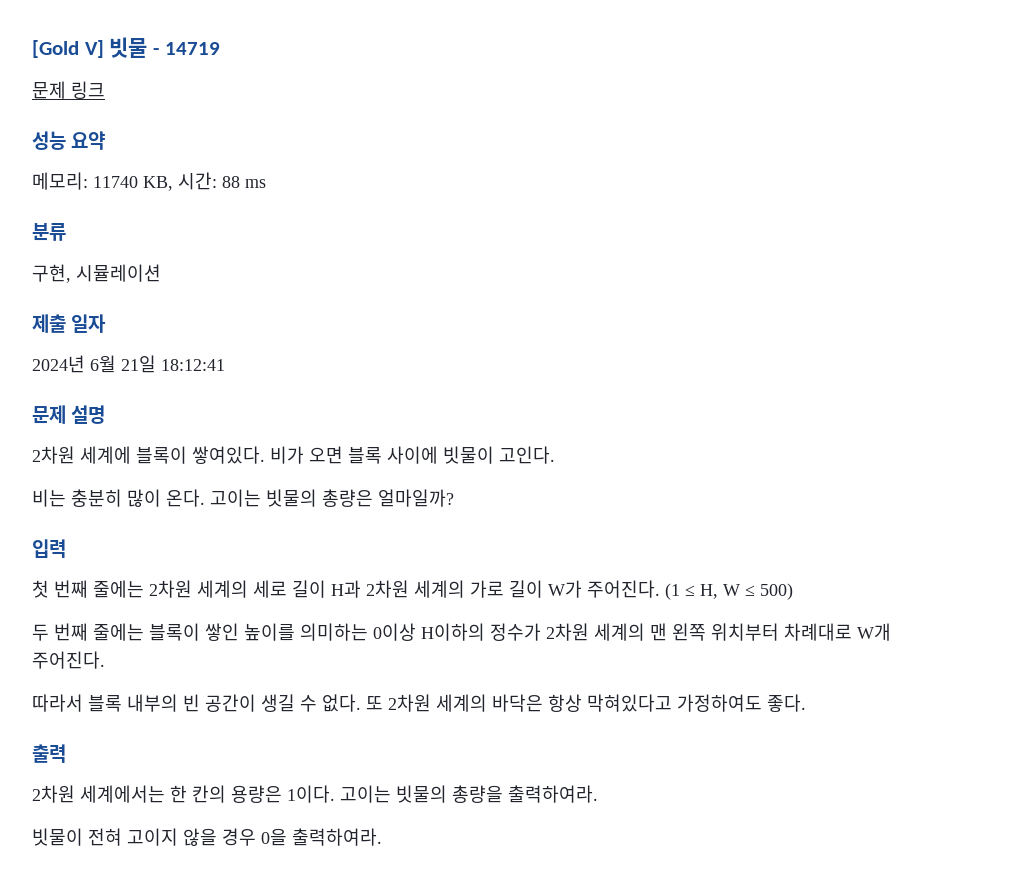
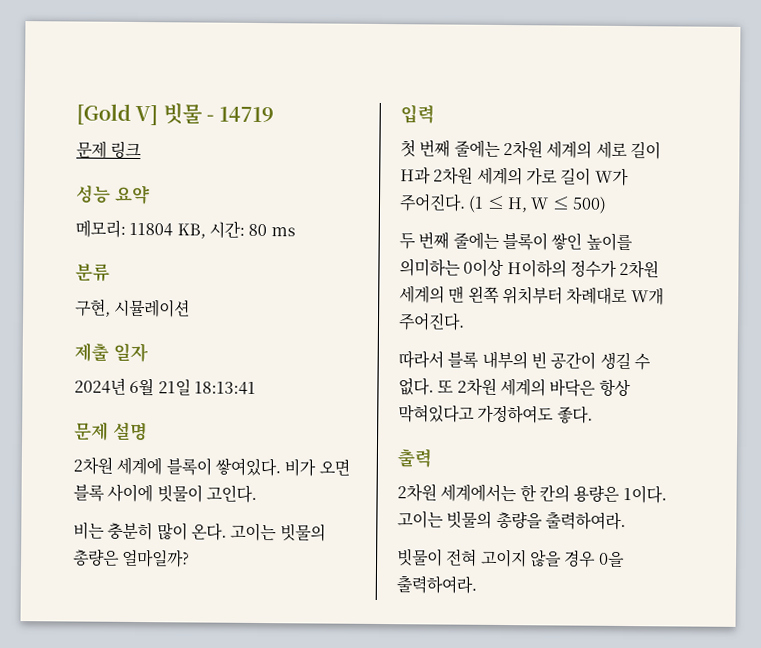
- 메모리: 11740 KB, 시간: 88 ms
+ 메모리: 11804 KB, 시간: 80 ms
- 2024년 6월 21일 18:12:41
+ 2024년 6월 21일 18:13:41

